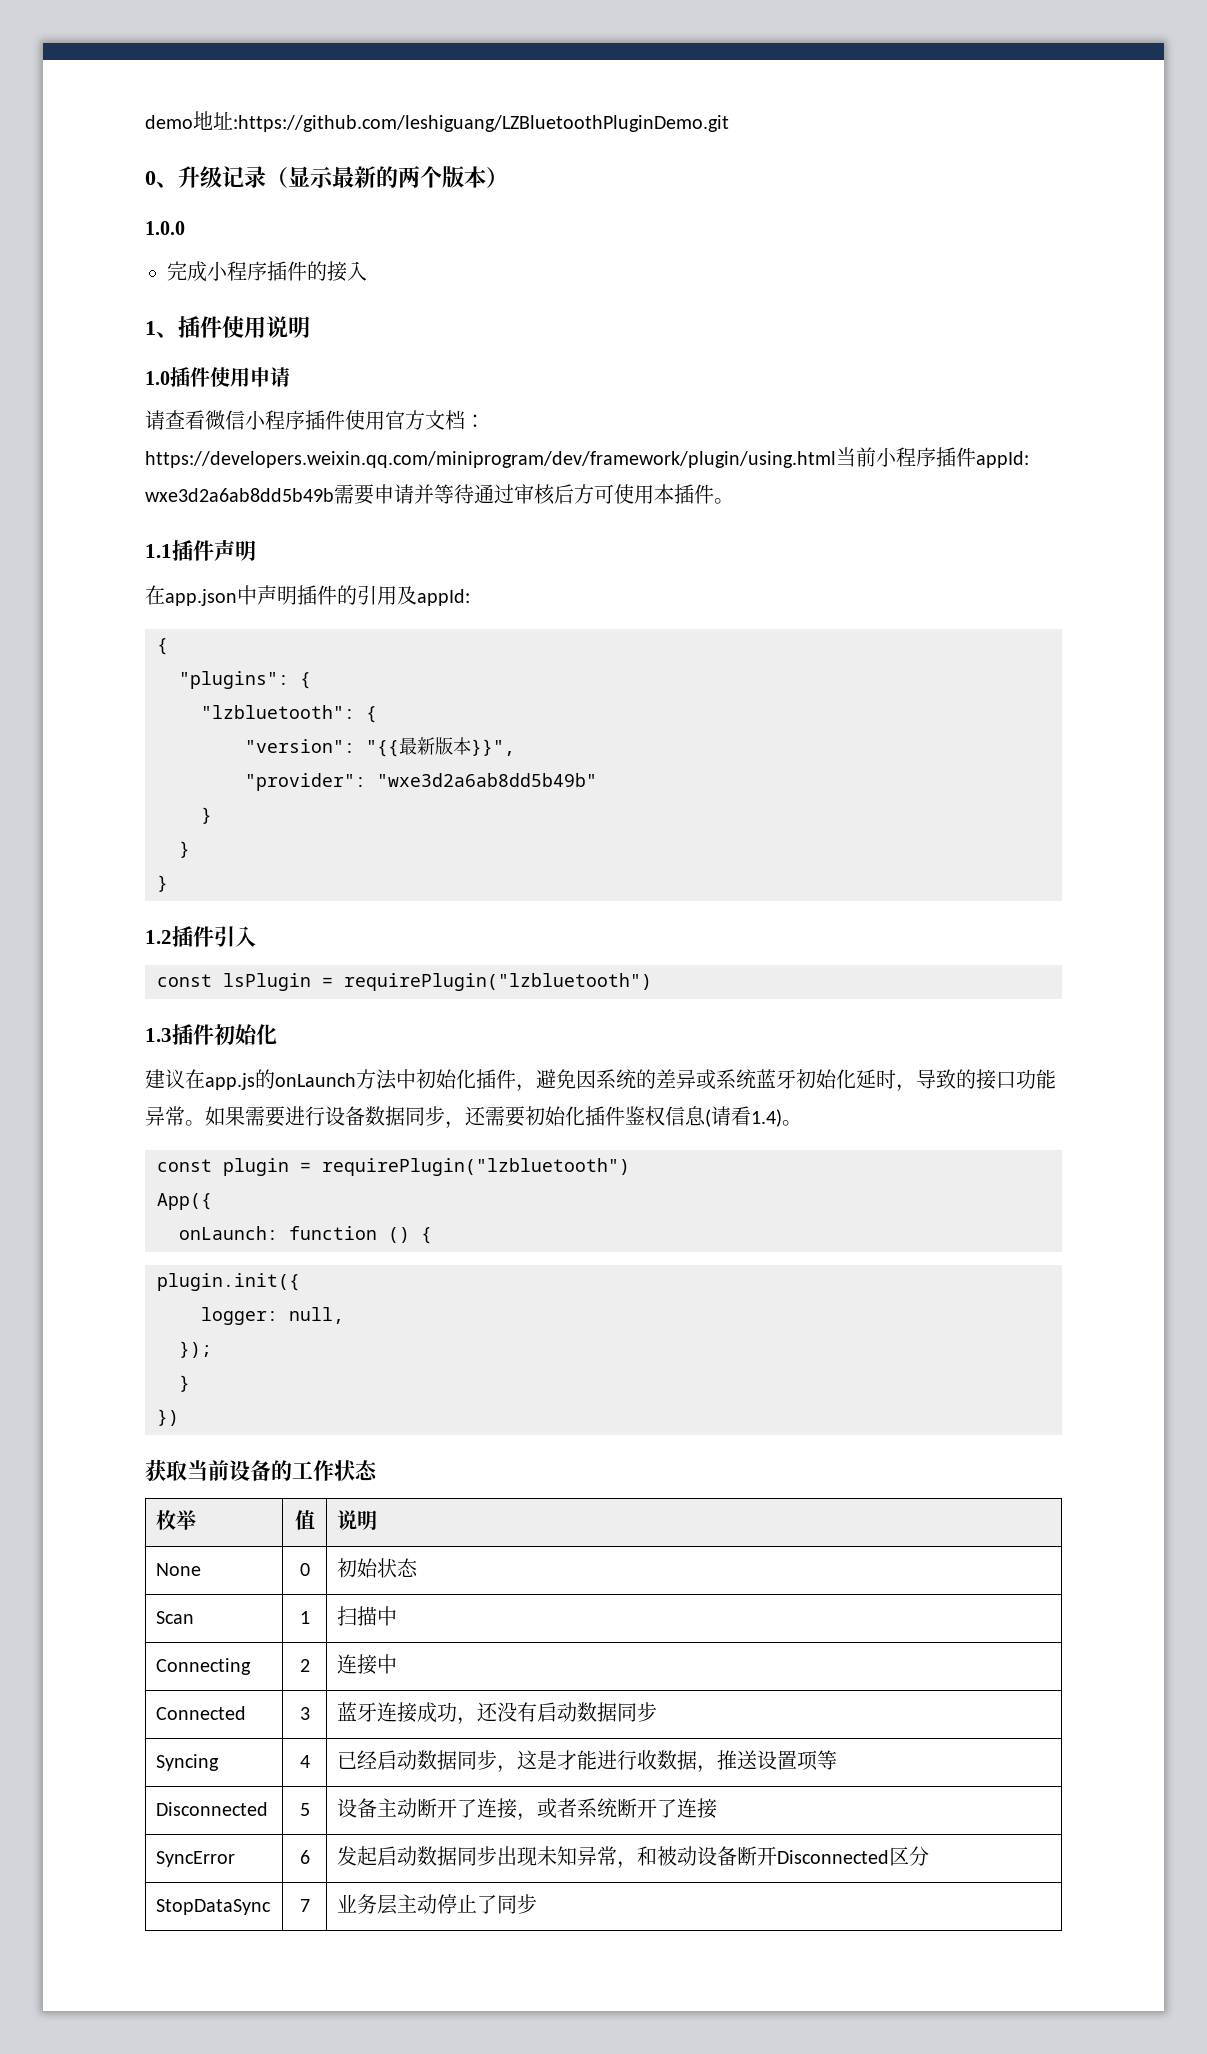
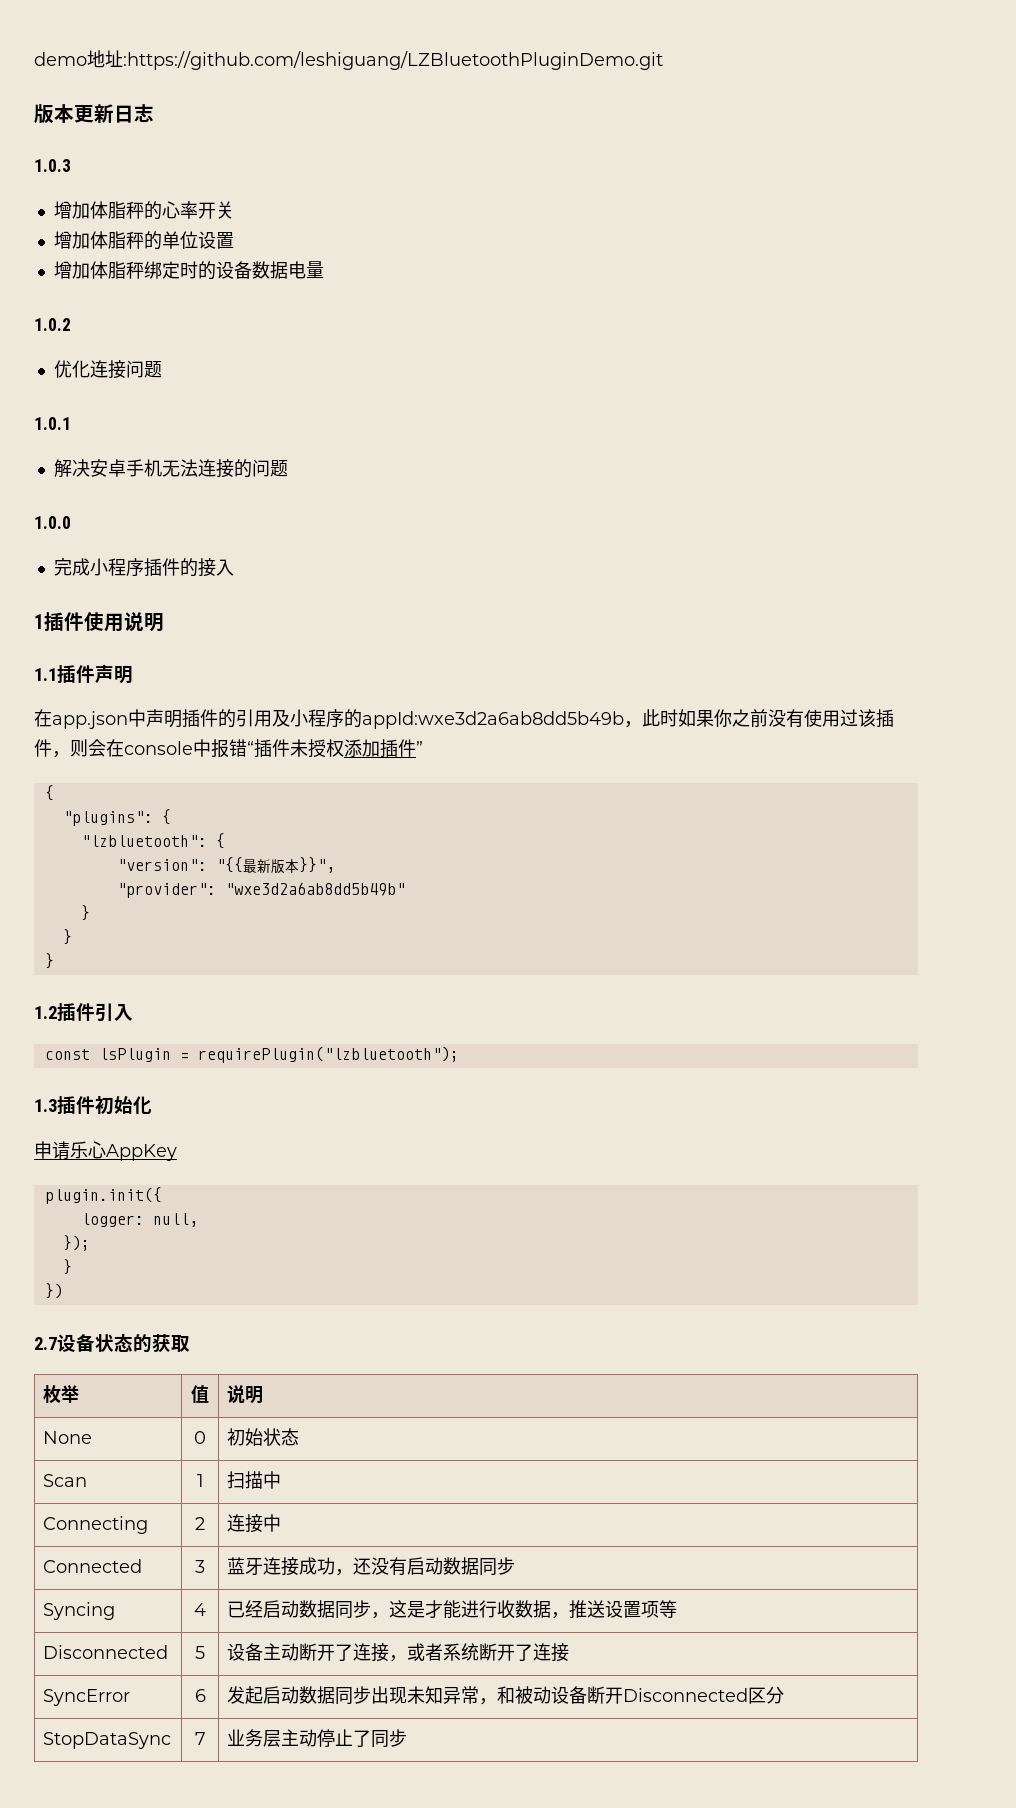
- 0、升级记录（显示最新的两个版本）
+ 版本更新日志
+ 1.0.3
+ 增加体脂秤的心率开关
+ 增加体脂秤的单位设置
+ 增加体脂秤绑定时的设备数据电量
+ 1.0.2
+ 优化连接问题
+ 1.0.1
+ 解决安卓手机无法连接的问题
- 1、插件使用说明
+ 1插件使用说明
- 1.0插件使用申请
- 请查看微信小程序插件使用官方文档：https://developers.weixin.qq.com/miniprogram/dev/framework/plugin/using.html当前小程序插件appId: wxe3d2a6ab8dd5b49b需要申请并等待通过审核后方可使用本插件。
- 在app.json中声明插件的引用及appId:
+ 在app.json中声明插件的引用及小程序的appId:wxe3d2a6ab8dd5b49b，此时如果你之前没有使用过该插件，则会在console中报错“插件未授权添加插件”
- const lsPlugin = requirePlugin("lzbluetooth")
+ const lsPlugin = requirePlugin("lzbluetooth");
- 建议在app.js的onLaunch方法中初始化插件，避免因系统的差异或系统蓝牙初始化延时，导致的接口功能异常。如果需要进行设备数据同步，还需要初始化插件鉴权信息(请看1.4)。
- const plugin = requirePlugin("lzbluetooth")
- App({
- onLaunch: function () {
+ 申请乐心AppKey
- 获取当前设备的工作状态
+ 2.7设备状态的获取

